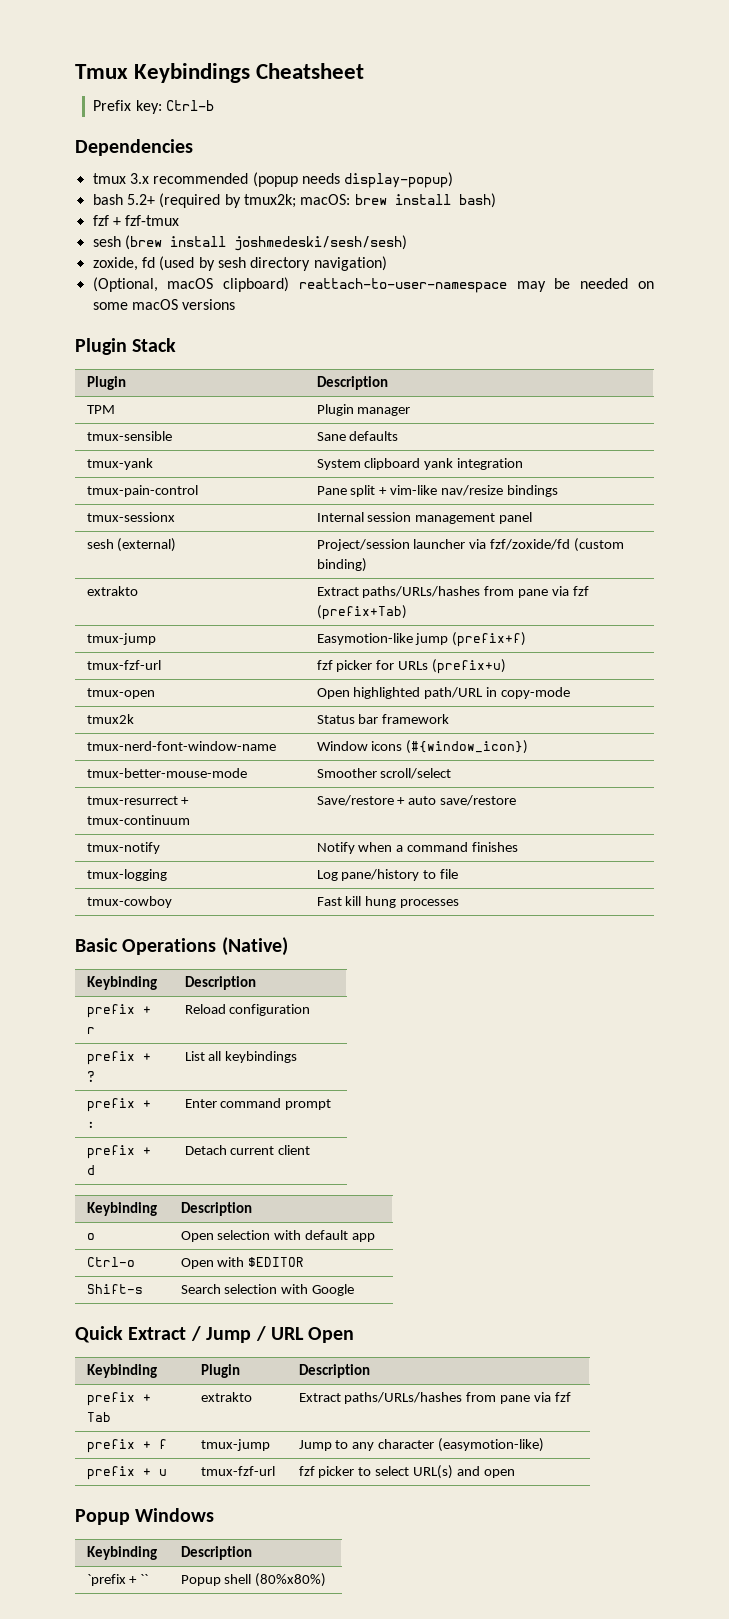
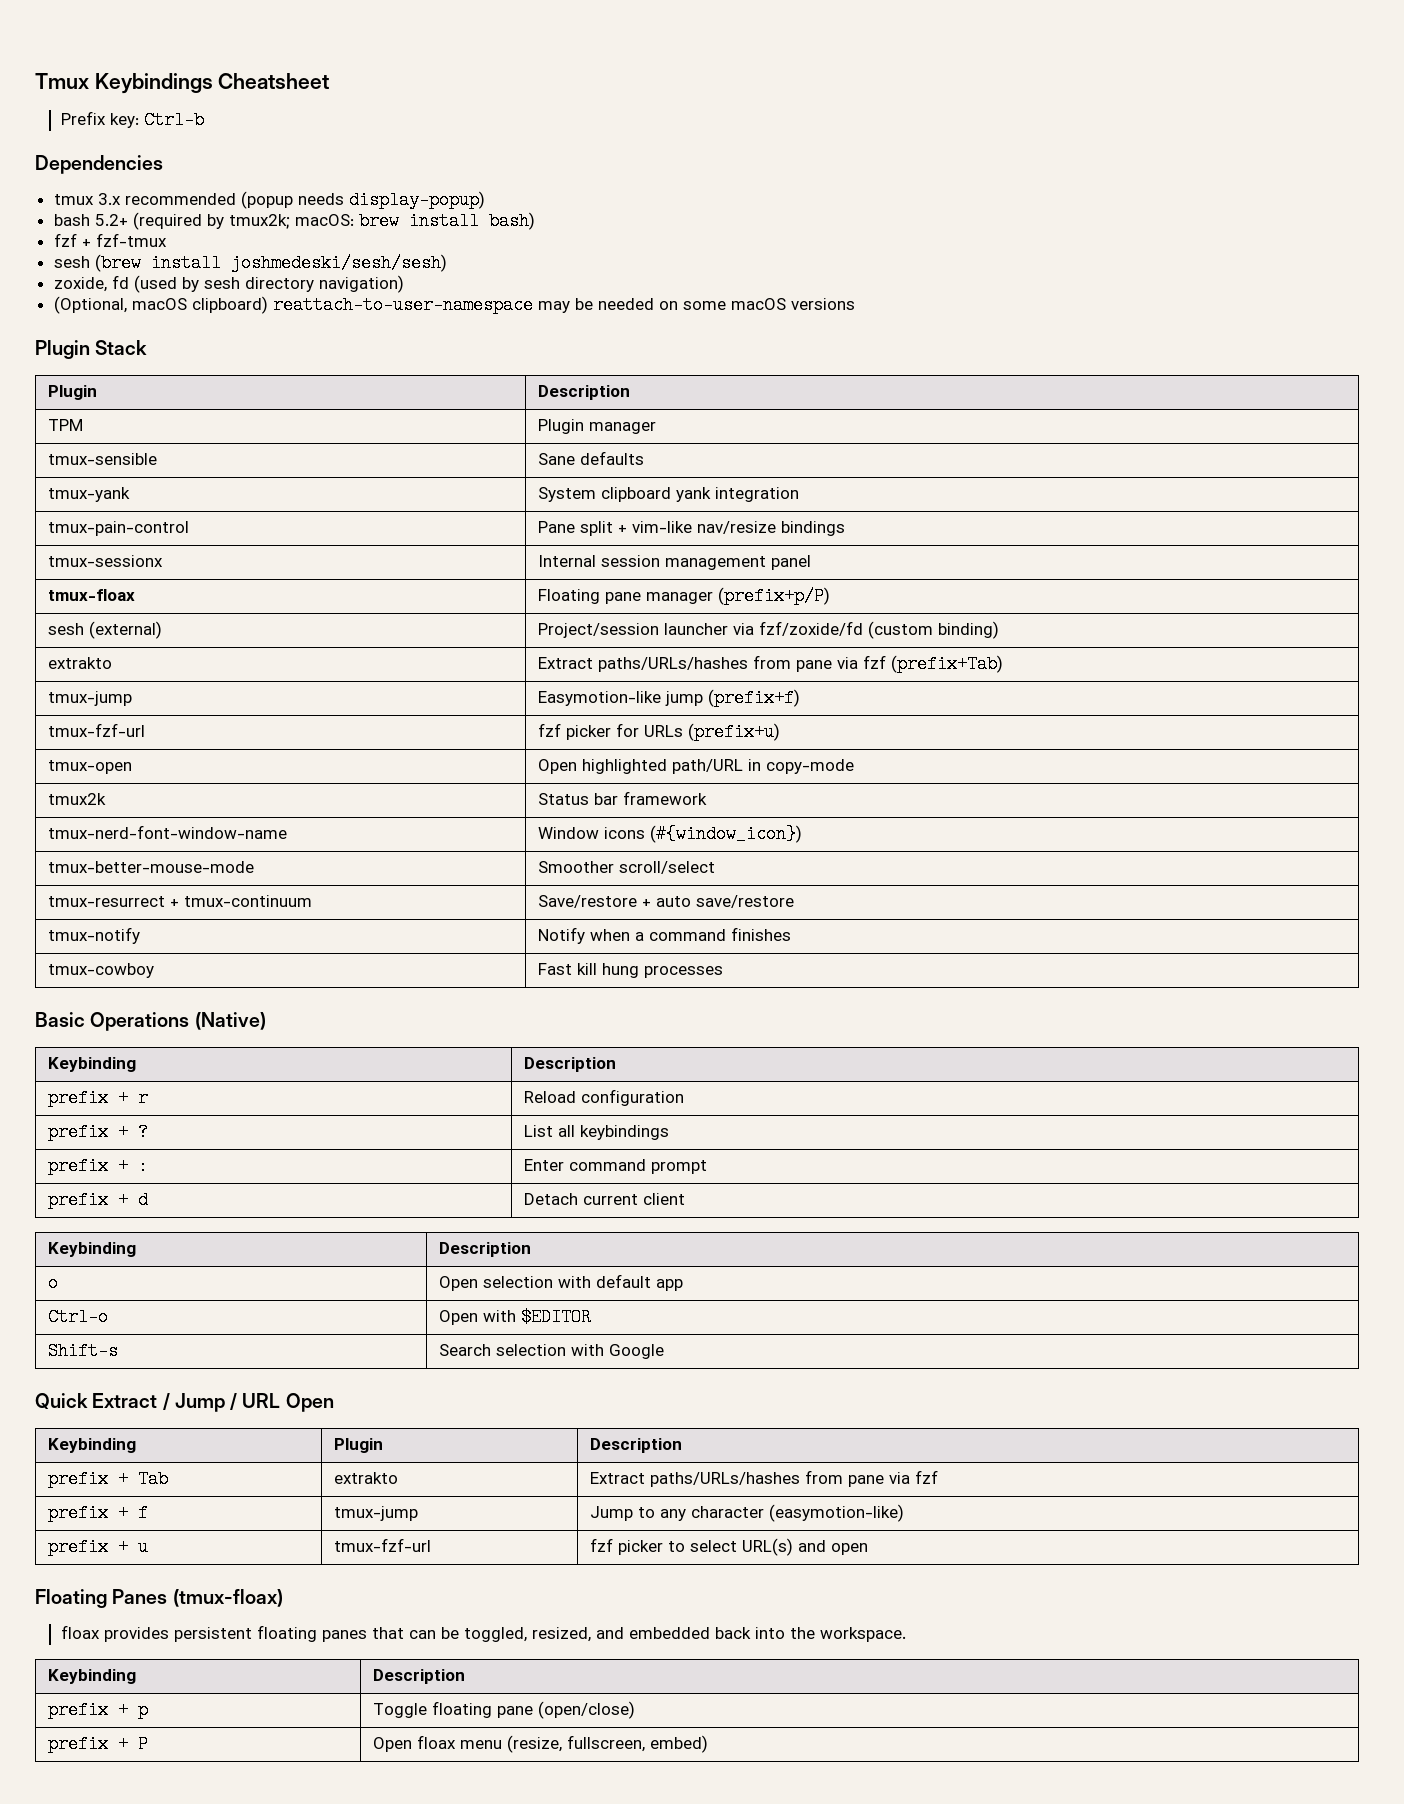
+ tmux-floax | Floating pane manager (prefix+p/P)
- tmux-logging | Log pane/history to file
- Popup Windows
+ Floating Panes (tmux-floax)
+ floax provides persistent floating panes that can be toggled, resized, and embedded back into the workspace.
  Keybinding | Description
- `prefix + `` | Popup shell (80%x80%)
+ prefix + p | Toggle floating pane (open/close)
+ prefix + P | Open floax menu (resize, fullscreen, embed)

